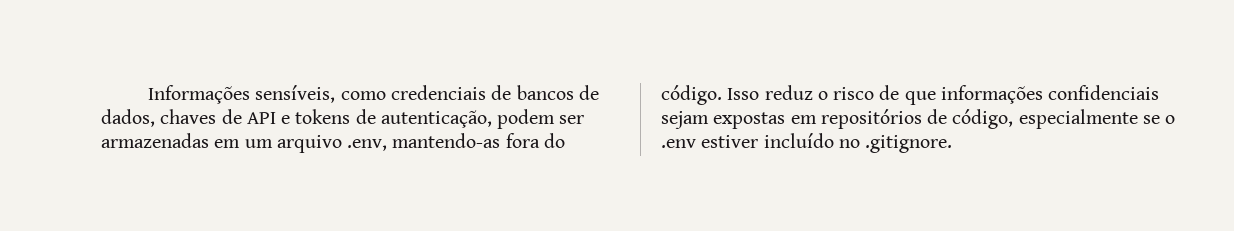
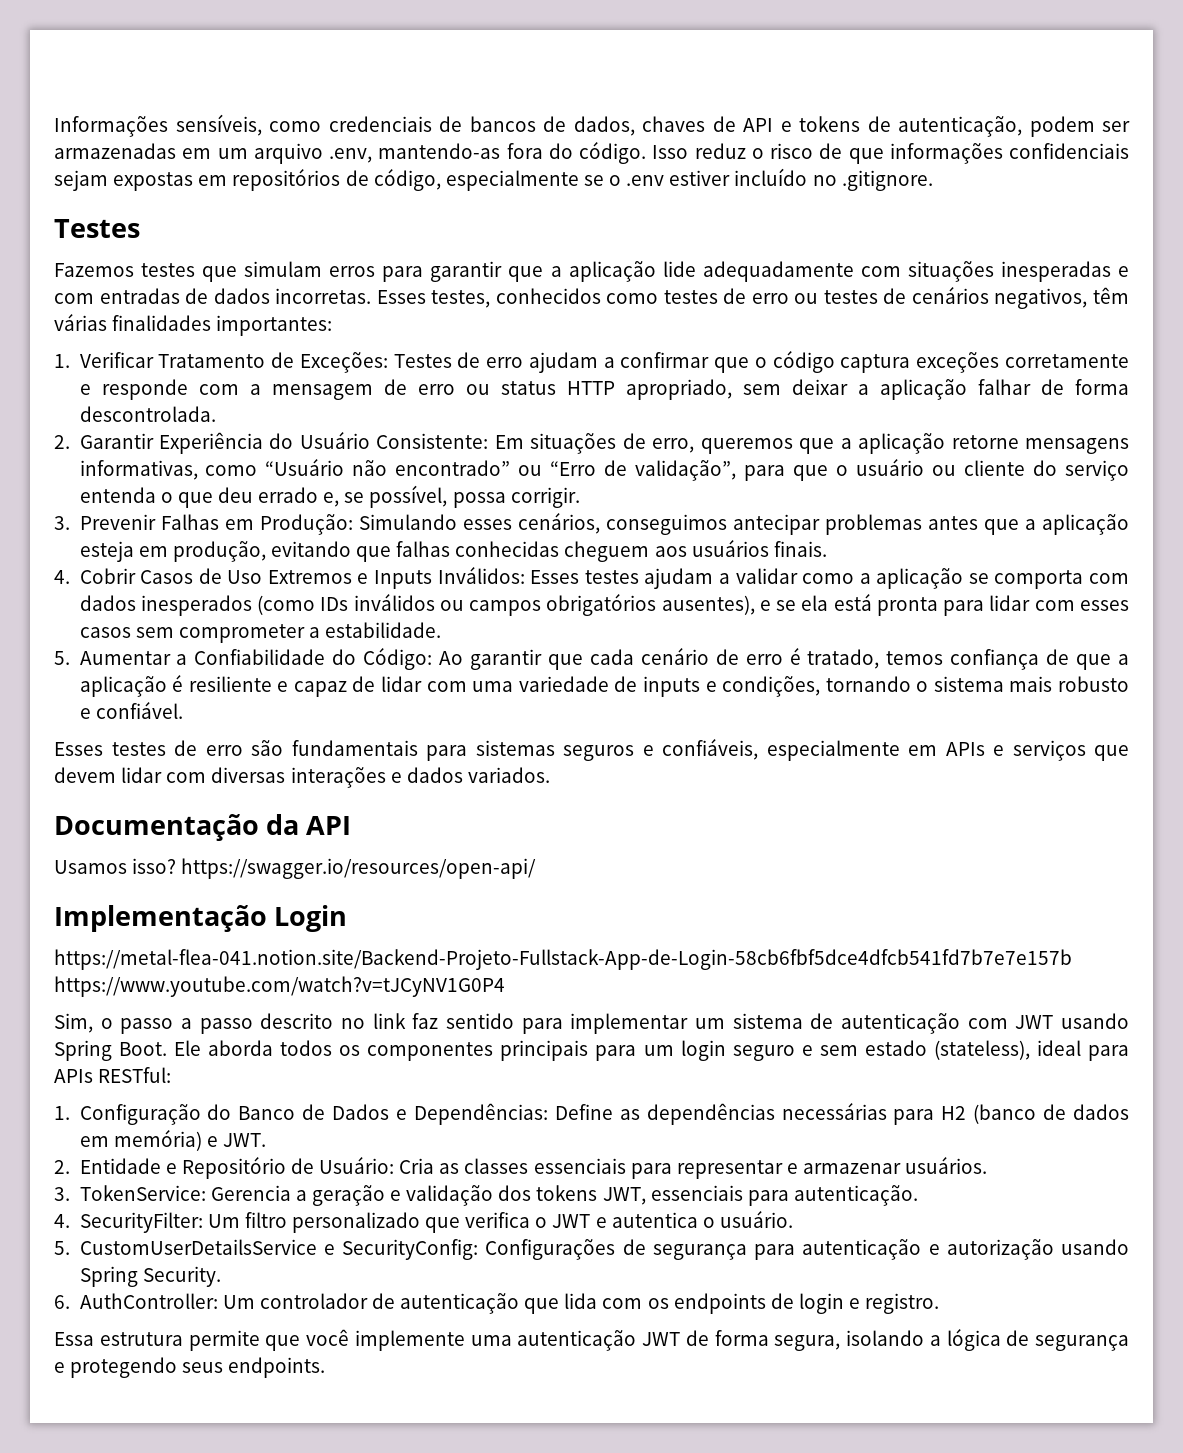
  Isso reduz o risco de que informações confidenciais sejam expostas em repositórios de código, especialmente se o .env estiver incluído no .gitignore.
+ Testes
+ Fazemos testes que simulam erros para garantir que a aplicação lide adequadamente com situações inesperadas e com entradas de dados incorretas. Esses testes, conhecidos como testes de erro ou testes de cenários negativos, têm várias finalidades importantes:
+ 1. Verificar Tratamento de Exceções: Testes de erro ajudam a confirmar que o código captura exceções corretamente e responde com a mensagem de erro ou status HTTP apropriado, sem deixar a aplicação falhar de forma descontrolada.
+ 2. Garantir Experiência do Usuário Consistente: Em situações de erro, queremos que a aplicação retorne mensagens informativas, como “Usuário não encontrado” ou “Erro de validação”, para que o usuário ou cliente do serviço entenda o que deu errado e, se possível, possa corrigir.
+ 3. Prevenir Falhas em Produção: Simulando esses cenários, conseguimos antecipar problemas antes que a aplicação esteja em produção, evitando que falhas conhecidas cheguem aos usuários finais.
+ 4. Cobrir Casos de Uso Extremos e Inputs Inválidos: Esses testes ajudam a validar como a aplicação se comporta com dados inesperados (como IDs inválidos ou campos obrigatórios ausentes), e se ela está pronta para lidar com esses casos sem comprometer a estabilidade.
+ 5. Aumentar a Confiabilidade do Código: Ao garantir que cada cenário de erro é tratado, temos confiança de que a aplicação é resiliente e capaz de lidar com uma variedade de inputs e condições, tornando o sistema mais robusto e confiável.
+ Esses testes de erro são fundamentais para sistemas seguros e confiáveis, especialmente em APIs e serviços que devem lidar com diversas interações e dados variados.
+ Documentação da API
+ Usamos isso? https://swagger.io/resources/open-api/
+ Implementação Login
+ https://metal-flea-041.notion.site/Backend-Projeto-Fullstack-App-de-Login-58cb6fbf5dce4dfcb541fd7b7e7e157b https://www.youtube.com/watch?v=tJCyNV1G0P4
+ Sim, o passo a passo descrito no link faz sentido para implementar um sistema de autenticação com JWT usando Spring Boot. Ele aborda todos os componentes principais para um login seguro e sem estado (stateless), ideal para APIs RESTful:
+ 1. Configuração do Banco de Dados e Dependências: Define as dependências necessárias para H2 (banco de dados em memória) e JWT.
+ 2. Entidade e Repositório de Usuário: Cria as classes essenciais para representar e armazenar usuários.
+ 3. TokenService: Gerencia a geração e validação dos tokens JWT, essenciais para autenticação.
+ 4. SecurityFilter: Um filtro personalizado que verifica o JWT e autentica o usuário.
+ 5. CustomUserDetailsService e SecurityConfig: Configurações de segurança para autenticação e autorização usando Spring Security.
+ 6. AuthController: Um controlador de autenticação que lida com os endpoints de login e registro.
+ Essa estrutura permite que você implemente uma autenticação JWT de forma segura, isolando a lógica de segurança e protegendo seus endpoints.

